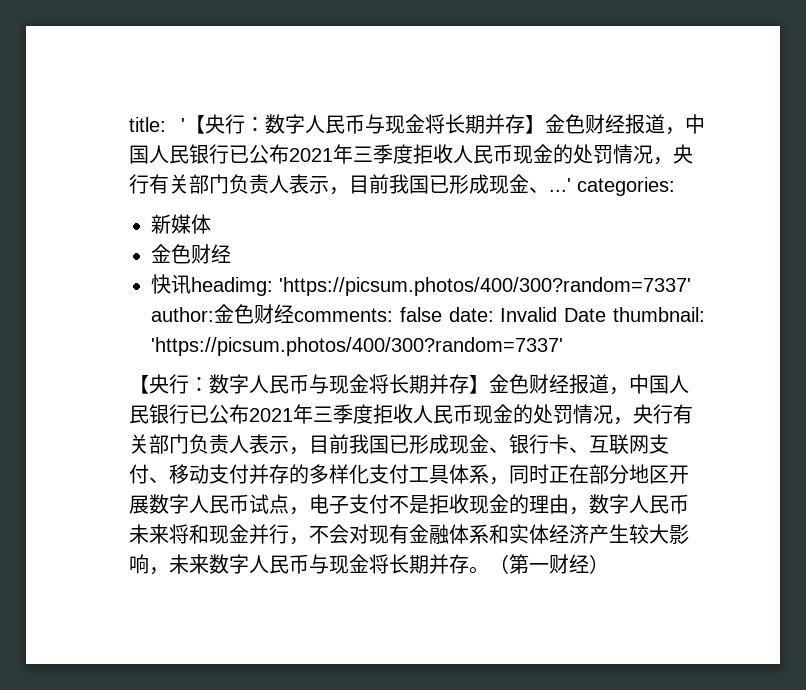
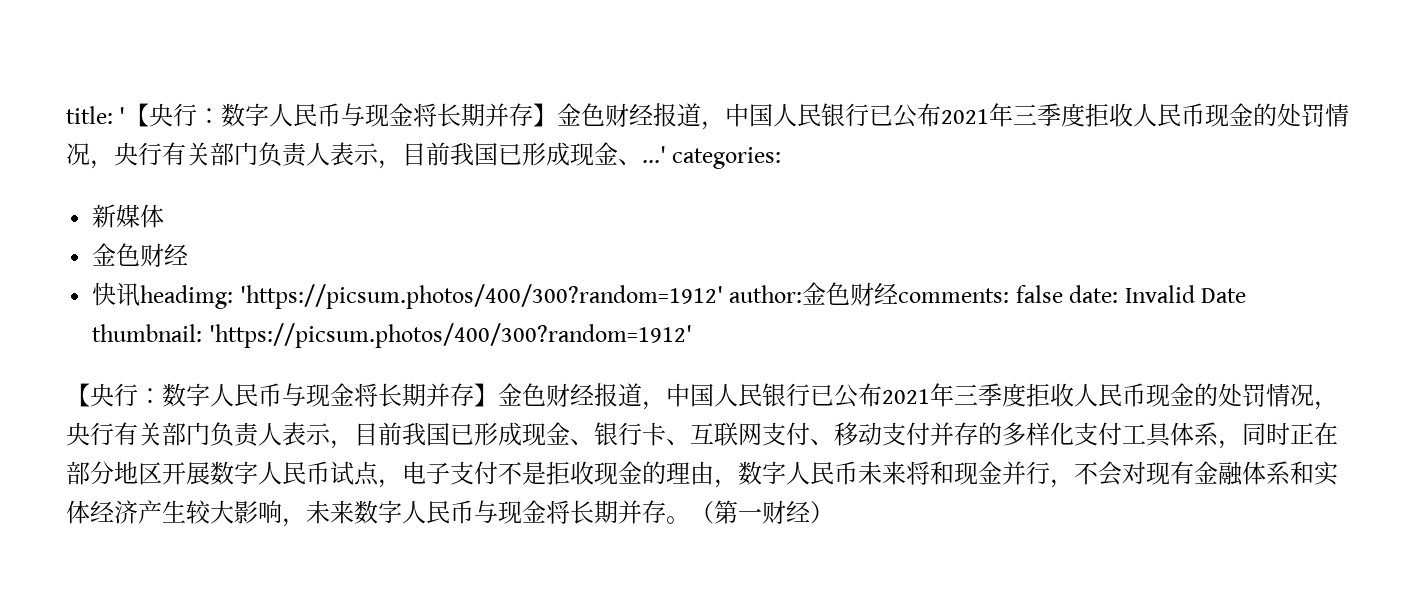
- 快讯headimg: 'https://picsum.photos/400/300?random=7337' author:金色财经comments: false date: Invalid Date thumbnail: 'https://picsum.photos/400/300?random=7337'
+ 快讯headimg: 'https://picsum.photos/400/300?random=1912' author:金色财经comments: false date: Invalid Date thumbnail: 'https://picsum.photos/400/300?random=1912'

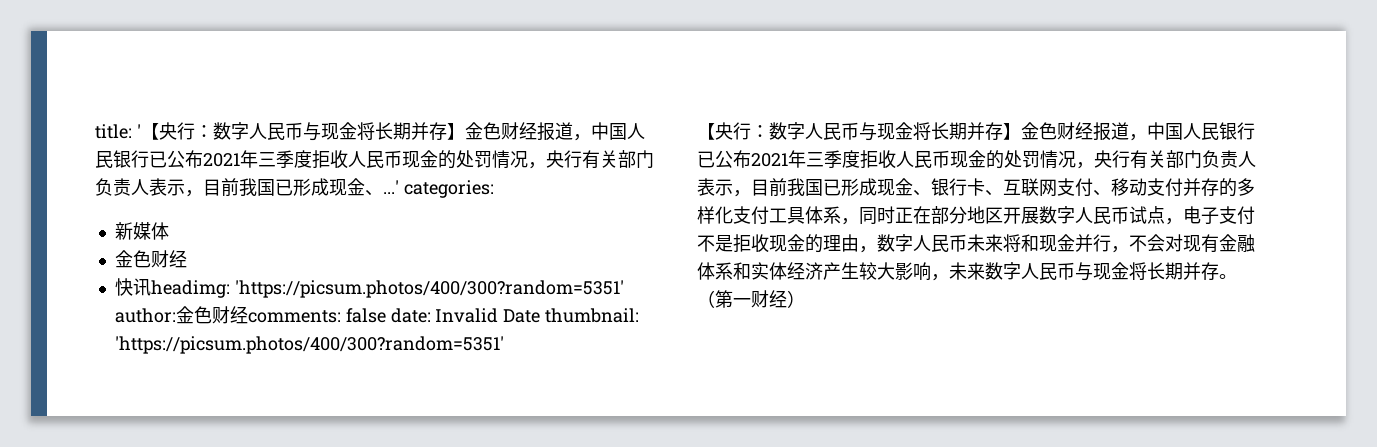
- 快讯headimg: 'https://picsum.photos/400/300?random=1912' author:金色财经comments: false date: Invalid Date thumbnail: 'https://picsum.photos/400/300?random=1912'
+ 快讯headimg: 'https://picsum.photos/400/300?random=5351' author:金色财经comments: false date: Invalid Date thumbnail: 'https://picsum.photos/400/300?random=5351'

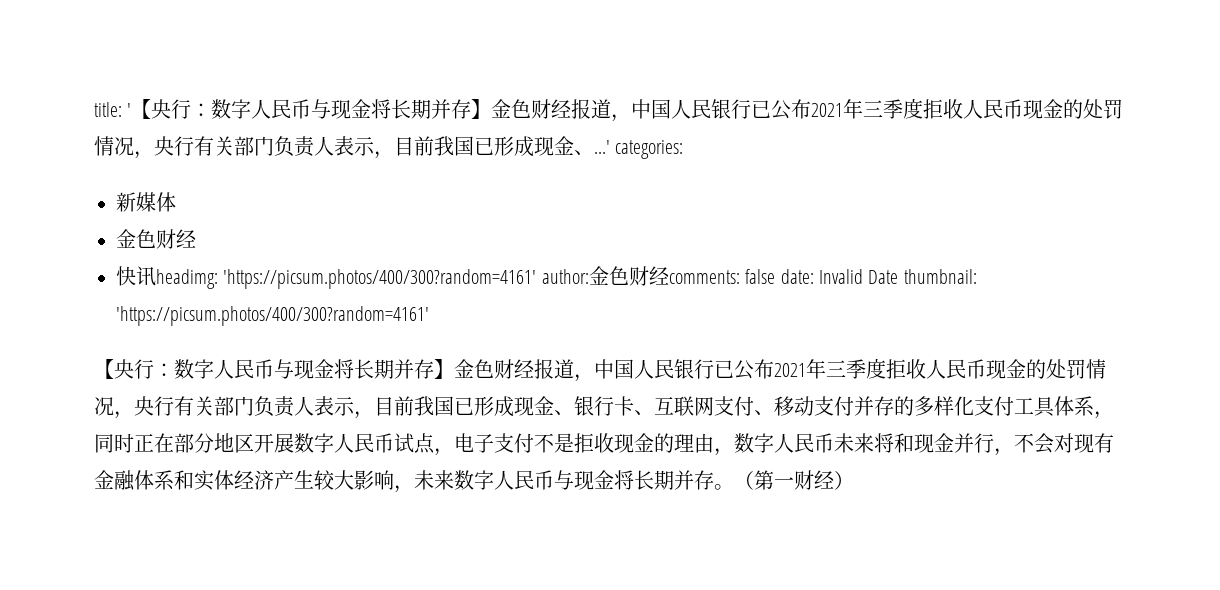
- 快讯headimg: 'https://picsum.photos/400/300?random=5351' author:金色财经comments: false date: Invalid Date thumbnail: 'https://picsum.photos/400/300?random=5351'
+ 快讯headimg: 'https://picsum.photos/400/300?random=4161' author:金色财经comments: false date: Invalid Date thumbnail: 'https://picsum.photos/400/300?random=4161'

